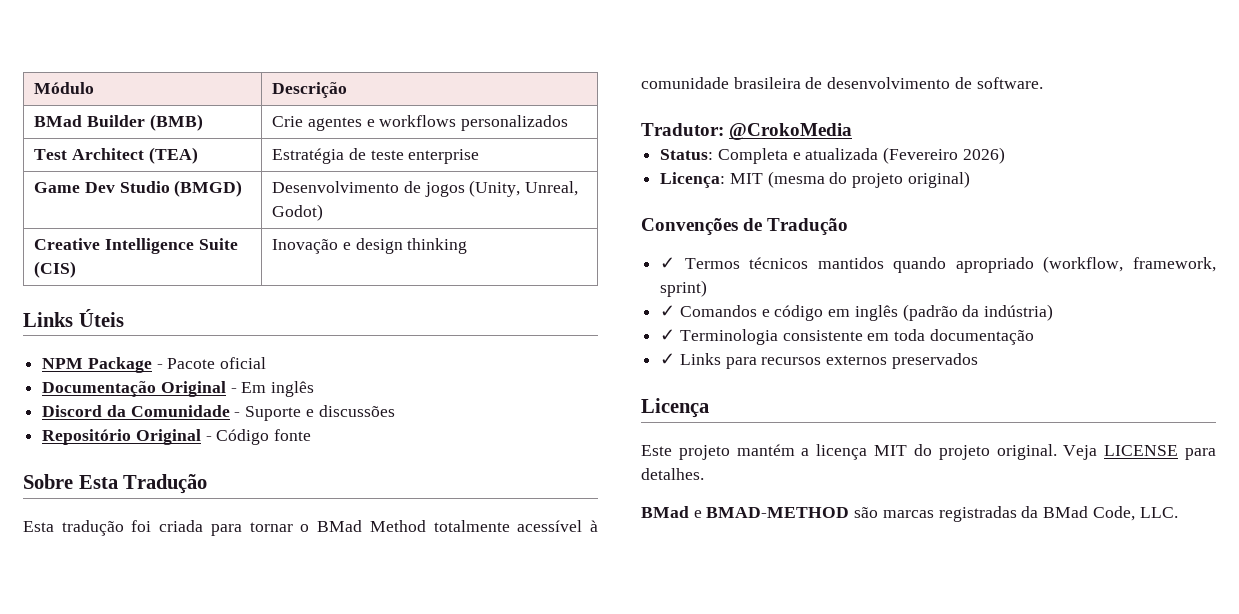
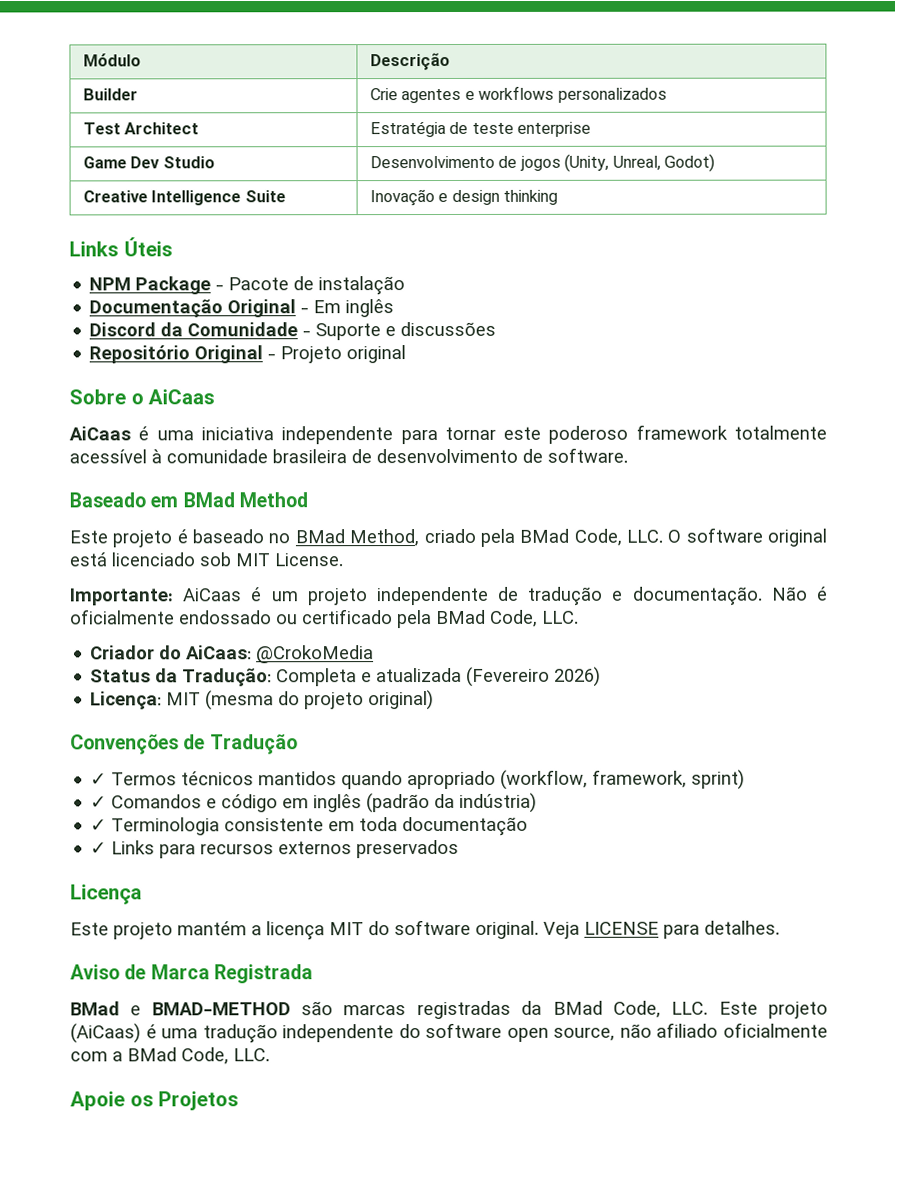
- BMad Builder (BMB) | Crie agentes e workflows personalizados
+ Builder | Crie agentes e workflows personalizados
- Test Architect (TEA) | Estratégia de teste enterprise
+ Test Architect | Estratégia de teste enterprise
- Game Dev Studio (BMGD) | Desenvolvimento de jogos (Unity, Unreal, Godot)
+ Game Dev Studio | Desenvolvimento de jogos (Unity, Unreal, Godot)
- Creative Intelligence Suite (CIS) | Inovação e design thinking
+ Creative Intelligence Suite | Inovação e design thinking
- NPM Package - Pacote oficial
+ NPM Package - Pacote de instalação
- Repositório Original - Código fonte
+ Repositório Original - Projeto original
- Sobre Esta Tradução
- Esta tradução foi criada para tornar o BMad Method totalmente acessível à comunidade brasileira de desenvolvimento de software.
+ Sobre o AiCaas
+ AiCaas é uma iniciativa independente para tornar este poderoso framework totalmente acessível à comunidade brasileira de desenvolvimento de software.
- Tradutor: @CrokoMedia
- Status: Completa e atualizada (Fevereiro 2026)
+ Baseado em BMad Method
+ Este projeto é baseado no BMad Method, criado pela BMad Code, LLC. O software original está licenciado sob MIT License.
+ Importante: AiCaas é um projeto independente de tradução e documentação. Não é oficialmente endossado ou certificado pela BMad Code, LLC.
+ Criador do AiCaas: @CrokoMedia
+ Status da Tradução: Completa e atualizada (Fevereiro 2026)
- Este projeto mantém a licença MIT do projeto original.
+ Este projeto mantém a licença MIT do software original.
+ Aviso de Marca Registrada
- BMad e BMAD-METHOD são marcas registradas da BMad Code, LLC.
+ BMad e BMAD-METHOD são marcas registradas da BMad Code, LLC. Este projeto (AiCaas) é uma tradução independente do software open source, não afiliado oficialmente com a BMad Code, LLC.
+ Apoie os Projetos

